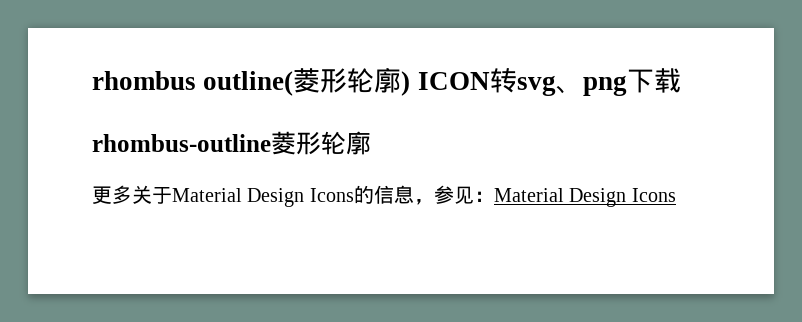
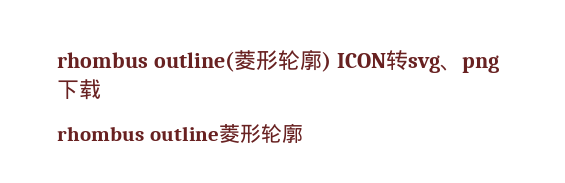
- rhombus-outline菱形轮廓
- 更多关于Material Design Icons的信息，参见：Material Design Icons
+ rhombus outline菱形轮廓

